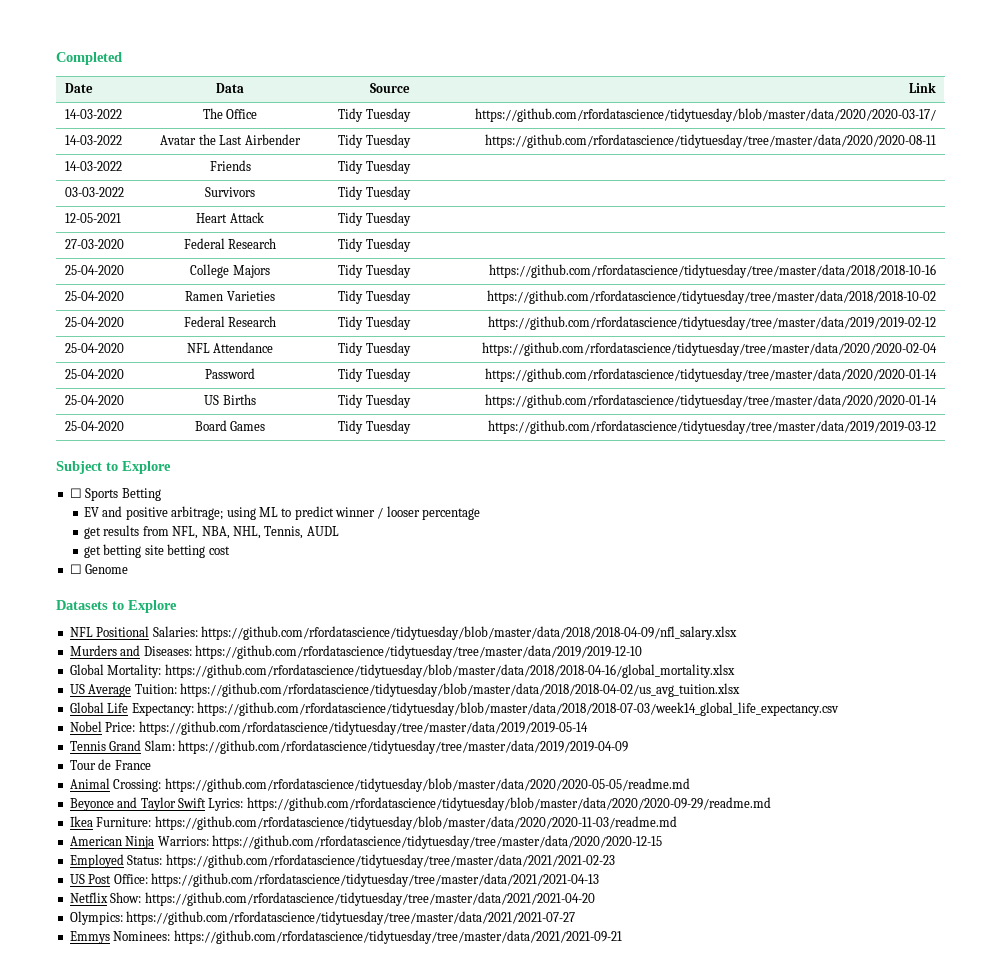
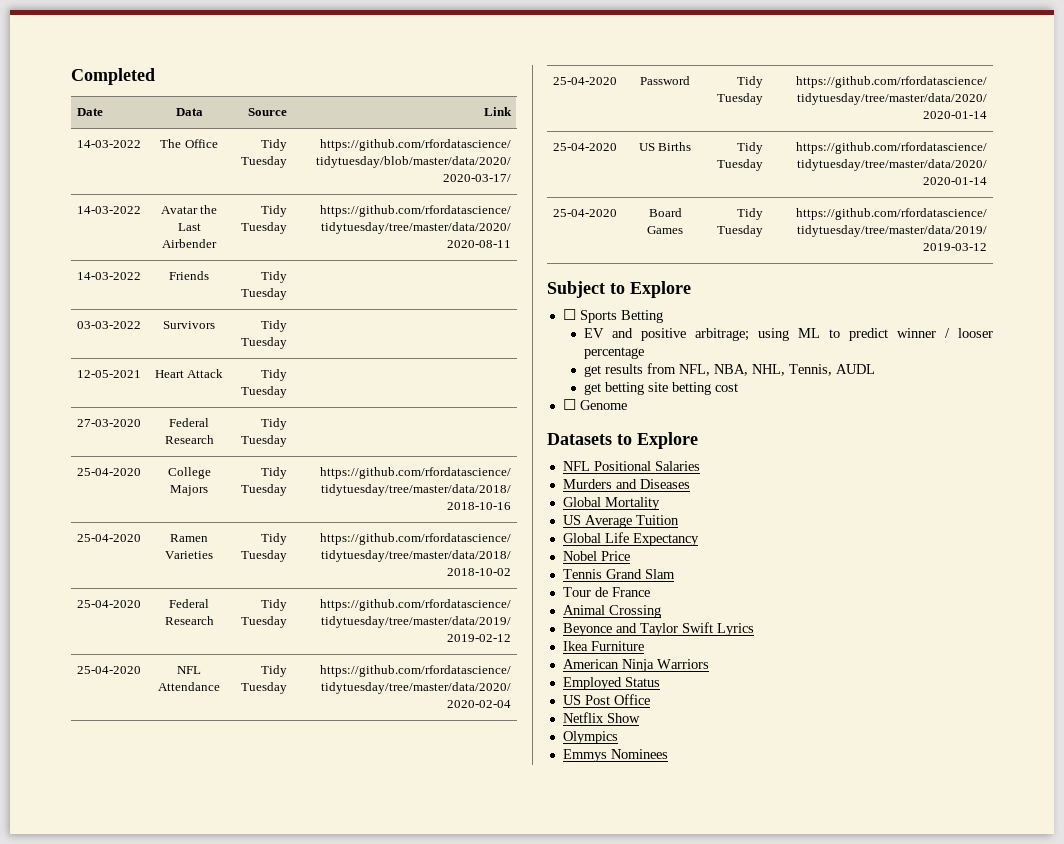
- NFL Positional Salaries: https://github.com/rfordatascience/tidytuesday/blob/master/data/2018/2018-04-09/nfl_salary.xlsx
+ NFL Positional Salaries
- Murders and Diseases: https://github.com/rfordatascience/tidytuesday/tree/master/data/2019/2019-12-10
- Global Mortality: https://github.com/rfordatascience/tidytuesday/blob/master/data/2018/2018-04-16/global_mortality.xlsx
+ Murders and Diseases
+ Global Mortality
- US Average Tuition: https://github.com/rfordatascience/tidytuesday/blob/master/data/2018/2018-04-02/us_avg_tuition.xlsx
+ US Average Tuition
- Global Life Expectancy: https://github.com/rfordatascience/tidytuesday/blob/master/data/2018/2018-07-03/week14_global_life_expectancy.csv
+ Global Life Expectancy
- Nobel Price: https://github.com/rfordatascience/tidytuesday/tree/master/data/2019/2019-05-14
+ Nobel Price
- Tennis Grand Slam: https://github.com/rfordatascience/tidytuesday/tree/master/data/2019/2019-04-09
+ Tennis Grand Slam
- Animal Crossing: https://github.com/rfordatascience/tidytuesday/blob/master/data/2020/2020-05-05/readme.md
+ Animal Crossing
- Beyonce and Taylor Swift Lyrics: https://github.com/rfordatascience/tidytuesday/blob/master/data/2020/2020-09-29/readme.md
+ Beyonce and Taylor Swift Lyrics
- Ikea Furniture: https://github.com/rfordatascience/tidytuesday/blob/master/data/2020/2020-11-03/readme.md
+ Ikea Furniture
- American Ninja Warriors: https://github.com/rfordatascience/tidytuesday/tree/master/data/2020/2020-12-15
+ American Ninja Warriors
- Employed Status: https://github.com/rfordatascience/tidytuesday/tree/master/data/2021/2021-02-23
+ Employed Status
- US Post Office: https://github.com/rfordatascience/tidytuesday/tree/master/data/2021/2021-04-13
+ US Post Office
- Netflix Show: https://github.com/rfordatascience/tidytuesday/tree/master/data/2021/2021-04-20
- Olympics: https://github.com/rfordatascience/tidytuesday/tree/master/data/2021/2021-07-27
+ Netflix Show
+ Olympics
- Emmys Nominees: https://github.com/rfordatascience/tidytuesday/tree/master/data/2021/2021-09-21
+ Emmys Nominees

